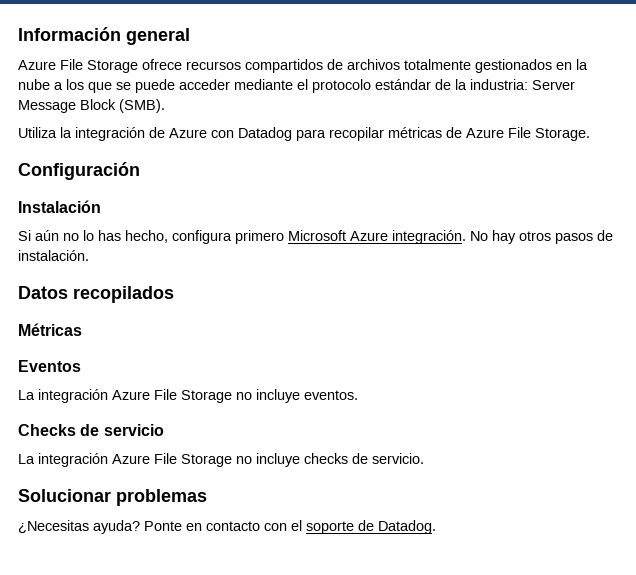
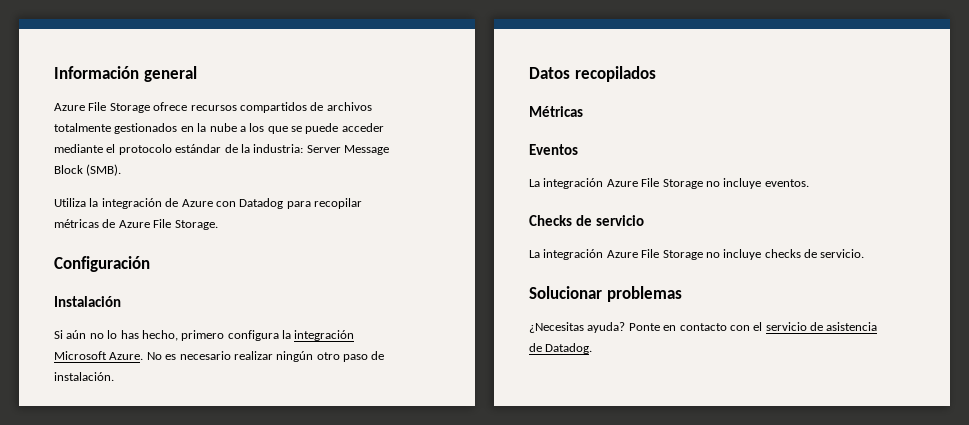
- Si aún no lo has hecho, configura primero Microsoft Azure integración. No hay otros pasos de instalación.
+ Si aún no lo has hecho, primero configura la integración Microsoft Azure. No es necesario realizar ningún otro paso de instalación.
- Ponte en contacto con el soporte de Datadog.
+ Ponte en contacto con el servicio de asistencia de Datadog.

